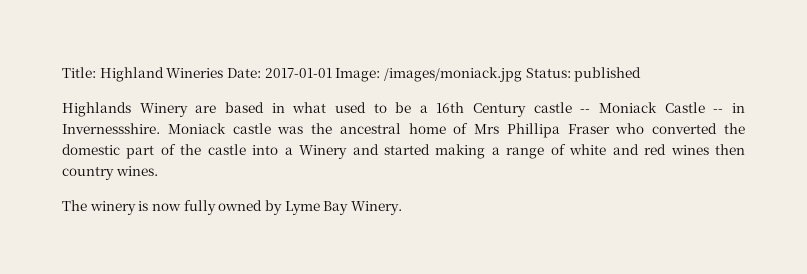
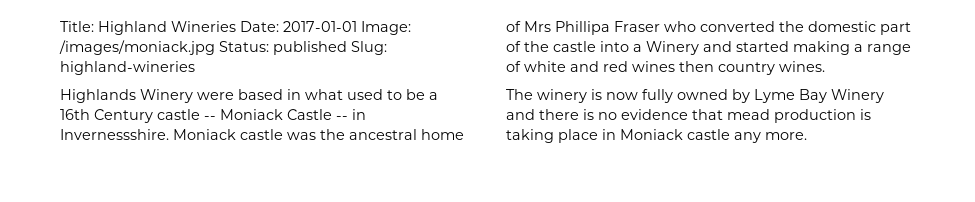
- Title: Highland Wineries Date: 2017-01-01 Image: /images/moniack.jpg Status: published
+ Title: Highland Wineries Date: 2017-01-01 Image: /images/moniack.jpg Status: published Slug: highland-wineries
- Highlands Winery are based in what used to be a 16th Century castle -- Moniack Castle -- in Invernessshire.
+ Highlands Winery were based in what used to be a 16th Century castle -- Moniack Castle -- in Invernessshire.
- The winery is now fully owned by Lyme Bay Winery.
+ The winery is now fully owned by Lyme Bay Winery and there is no evidence that mead production is taking place in Moniack castle any more.

